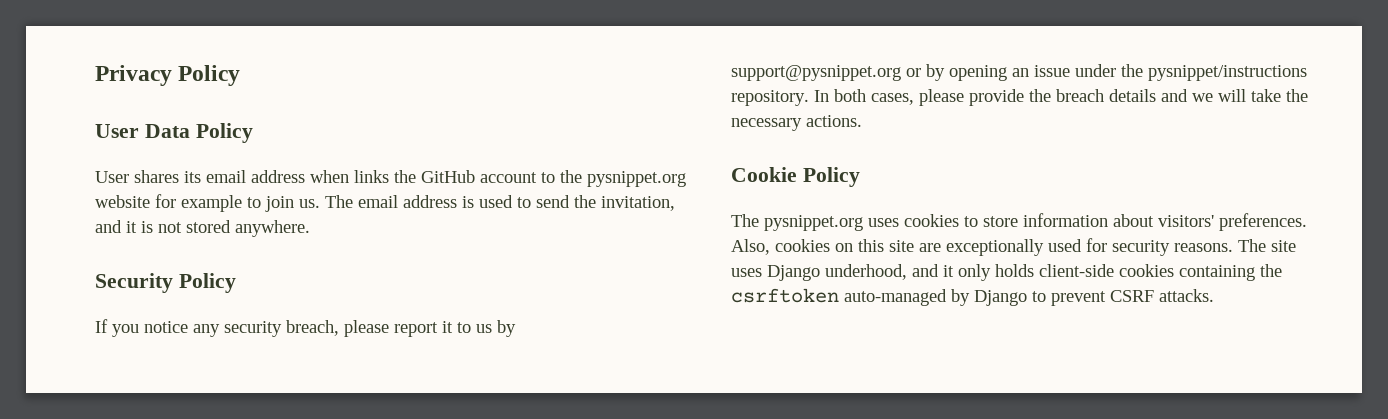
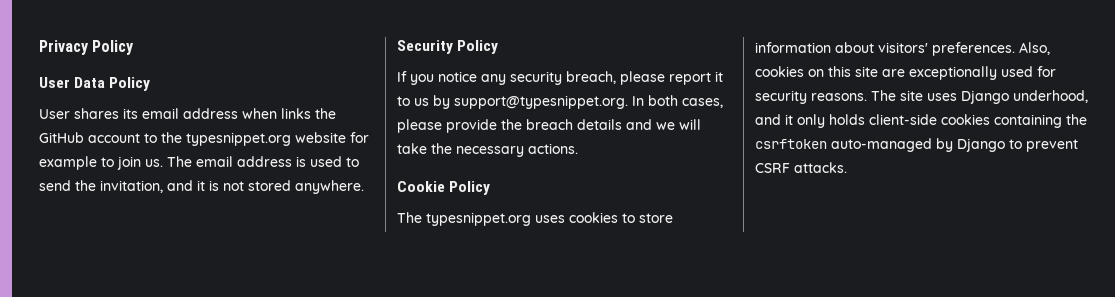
- User shares its email address when links the GitHub account to the pysnippet.org website for example to join us.
+ User shares its email address when links the GitHub account to the typesnippet.org website for example to join us.
- If you notice any security breach, please report it to us by support@pysnippet.org or by opening an issue under the pysnippet/instructions repository. In both cases, please provide the breach details and we will take the necessary actions.
+ If you notice any security breach, please report it to us by support@typesnippet.org. In both cases, please provide the breach details and we will take the necessary actions.
- The pysnippet.org uses cookies to store information about visitors' preferences.
+ The typesnippet.org uses cookies to store information about visitors' preferences.

